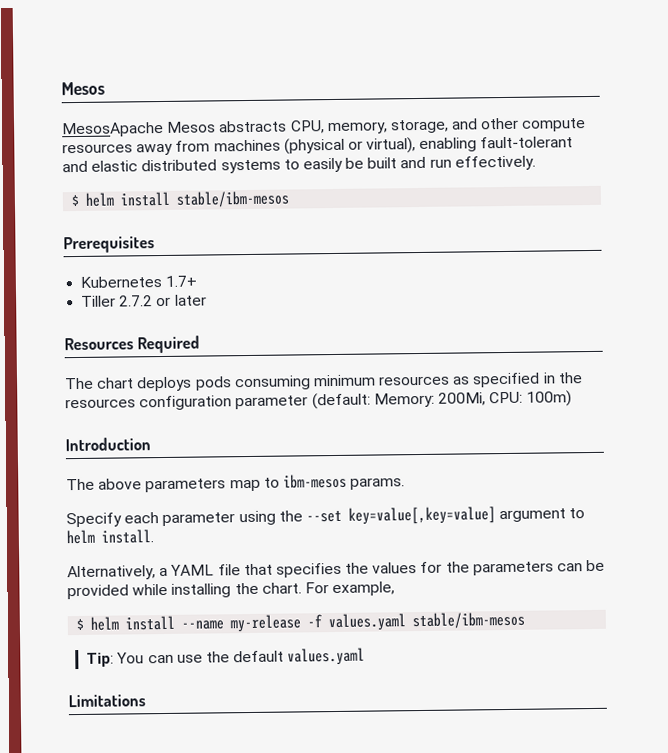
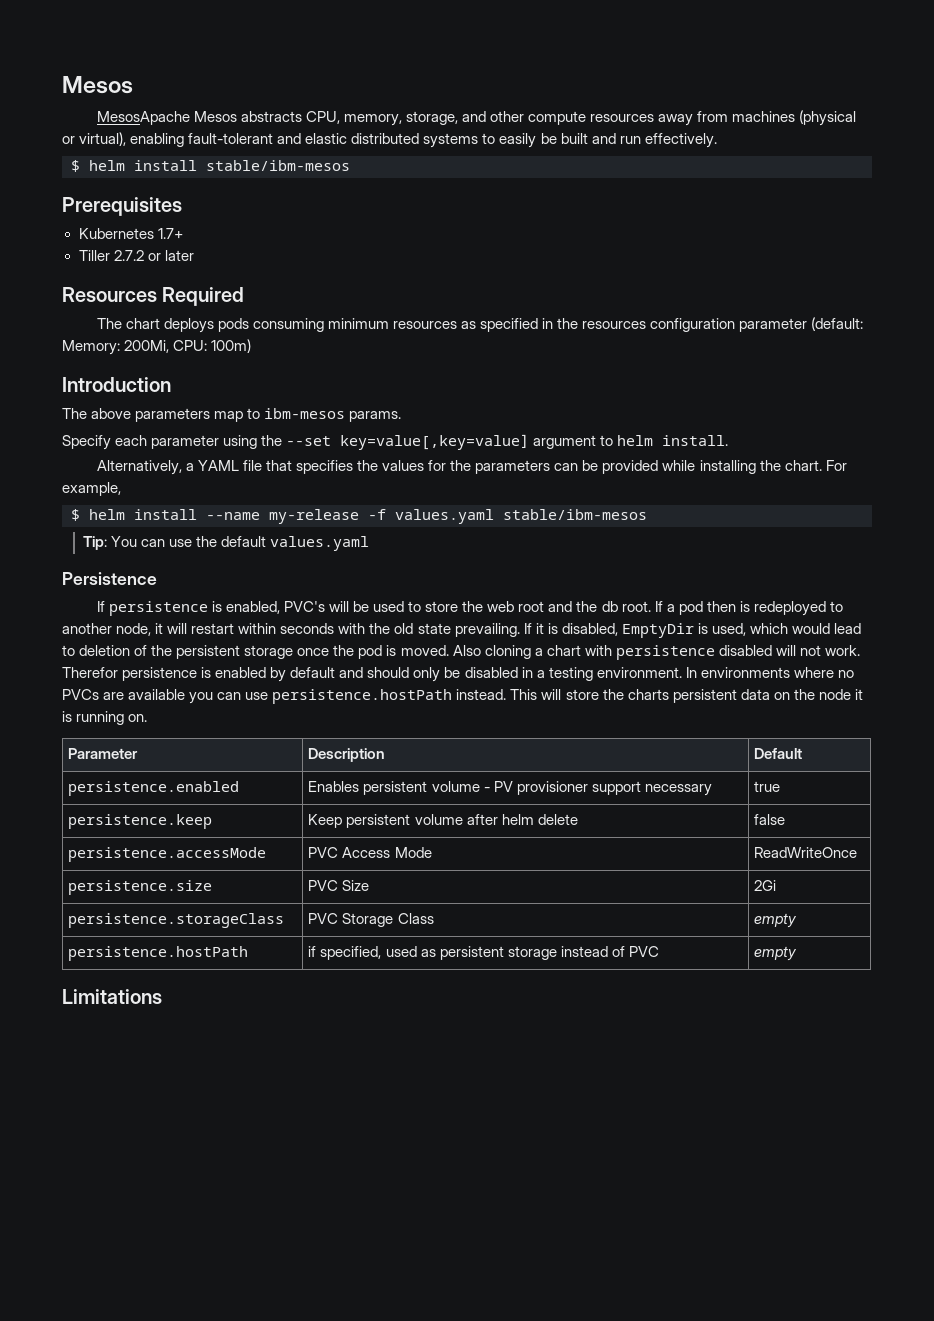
+ Persistence
+ If persistence is enabled, PVC's will be used to store the web root and the db root. If a pod then is redeployed to another node, it will restart within seconds with the old state prevailing. If it is disabled, EmptyDir is used, which would lead to deletion of the persistent storage once the pod is moved. Also cloning a chart with persistence disabled will not work. Therefor persistence is enabled by default and should only be disabled in a testing environment. In environments where no PVCs are available you can use persistence.hostPath instead. This will store the charts persistent data on the node it is running on.
+ Parameter | Description | Default
+ persistence.enabled | Enables persistent volume - PV provisioner support necessary | true
+ persistence.keep | Keep persistent volume after helm delete | false
+ persistence.accessMode | PVC Access Mode | ReadWriteOnce
+ persistence.size | PVC Size | 2Gi
+ persistence.storageClass | PVC Storage Class | empty
+ persistence.hostPath | if specified, used as persistent storage instead of PVC | empty

